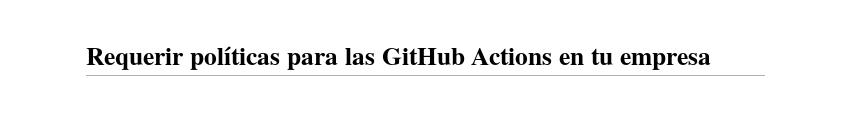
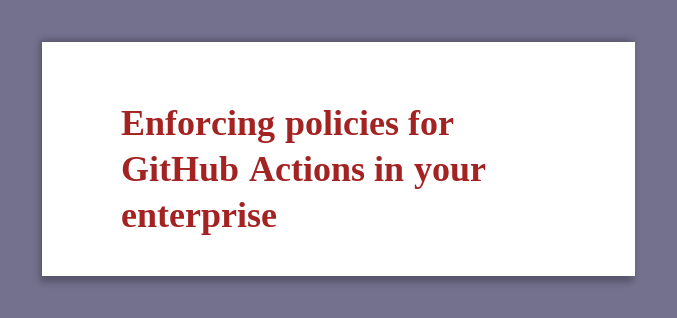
- Requerir políticas para las GitHub Actions en tu empresa
+ Enforcing policies for GitHub Actions in your enterprise

